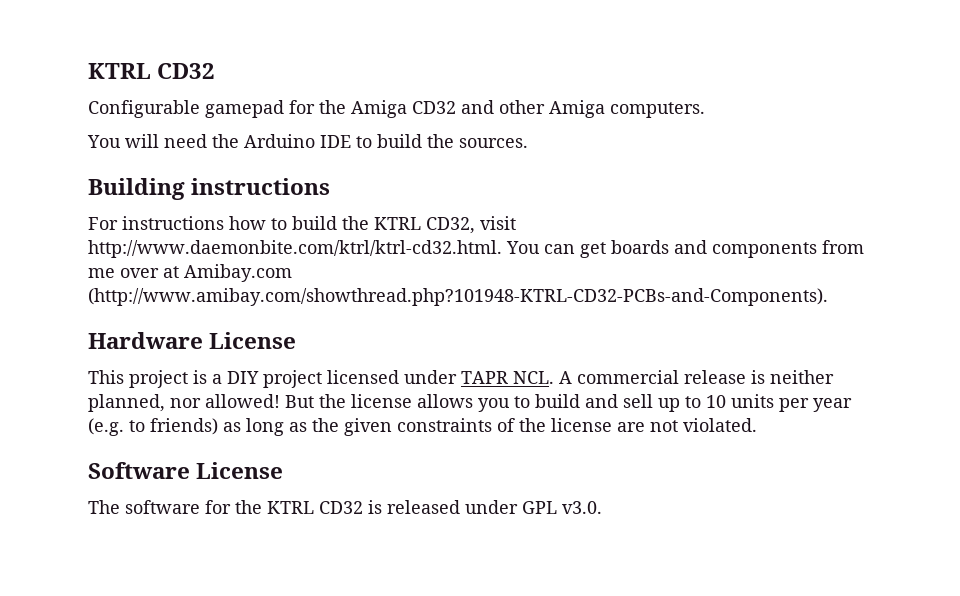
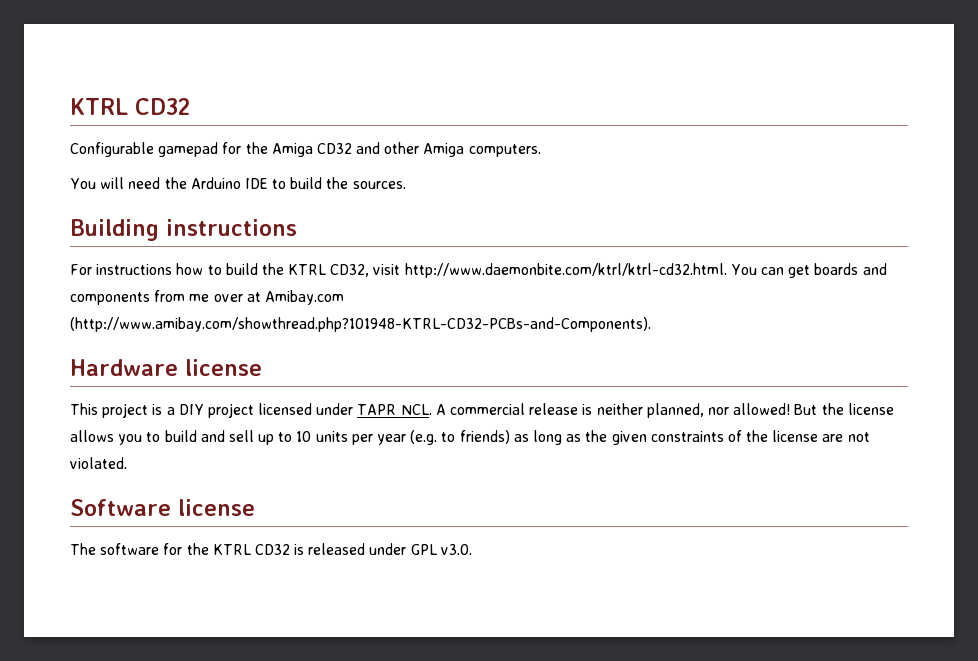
- Hardware License
+ Hardware license
- Software License
+ Software license

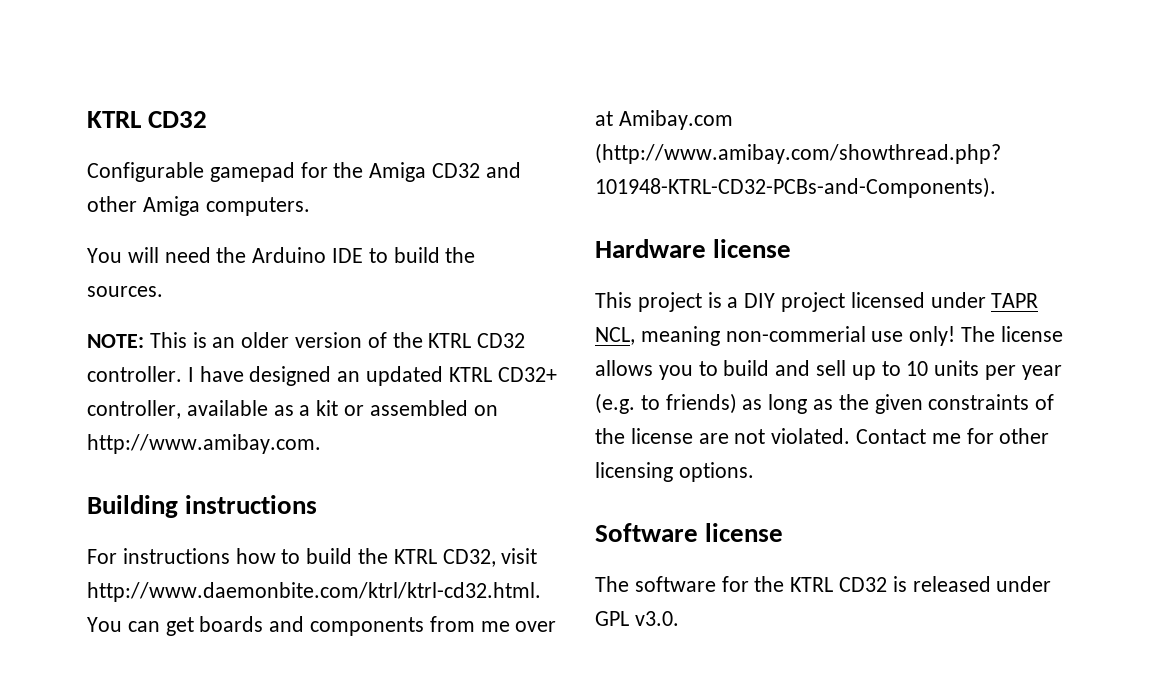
+ NOTE: This is an older version of the KTRL CD32 controller. I have designed an updated KTRL CD32+ controller, available as a kit or assembled on http://www.amibay.com.
- This project is a DIY project licensed under TAPR NCL. A commercial release is neither planned, nor allowed! But the license allows you to build and sell up to 10 units per year (e.g. to friends) as long as the given constraints of the license are not violated.
+ This project is a DIY project licensed under TAPR NCL, meaning non-commerial use only! The license allows you to build and sell up to 10 units per year (e.g. to friends) as long as the given constraints of the license are not violated. Contact me for other licensing options.

